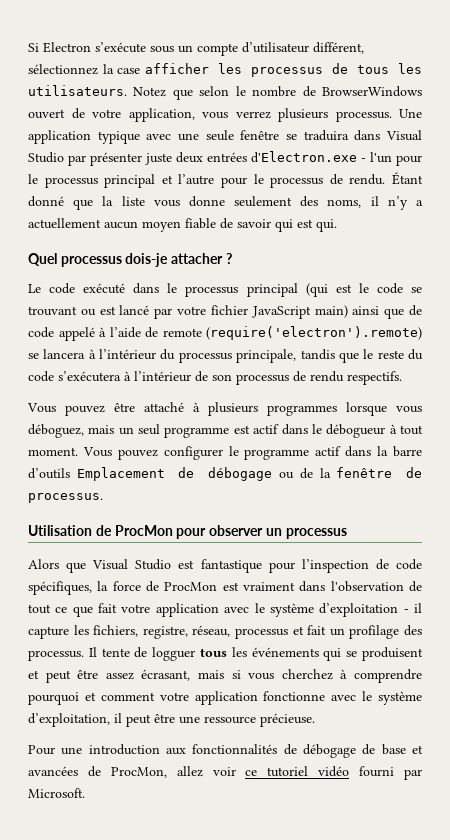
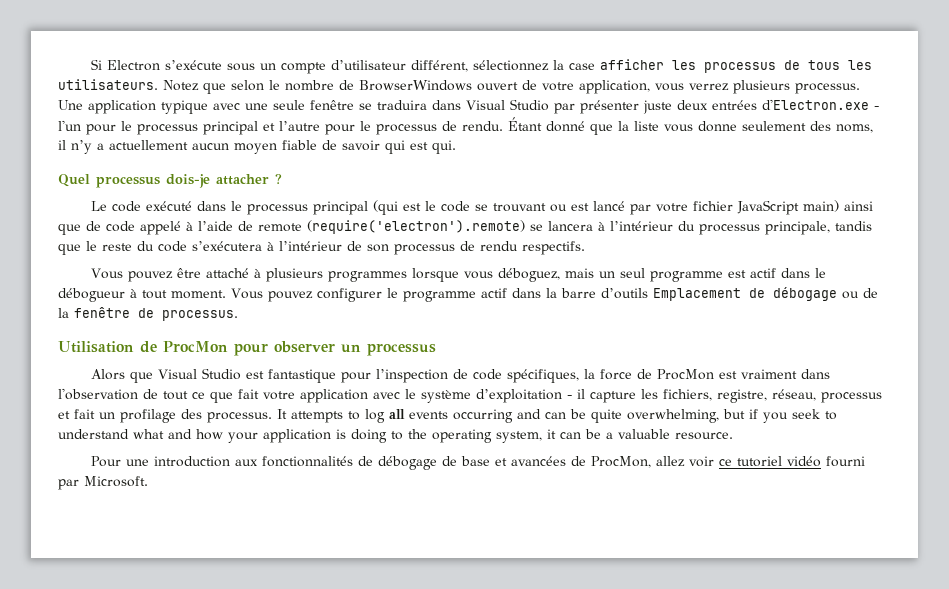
- Il tente de logguer tous les événements qui se produisent et peut être assez écrasant, mais si vous cherchez à comprendre pourquoi et comment votre application fonctionne avec le système d’exploitation, il peut être une ressource précieuse.
+ It attempts to log all events occurring and can be quite overwhelming, but if you seek to understand what and how your application is doing to the operating system, it can be a valuable resource.

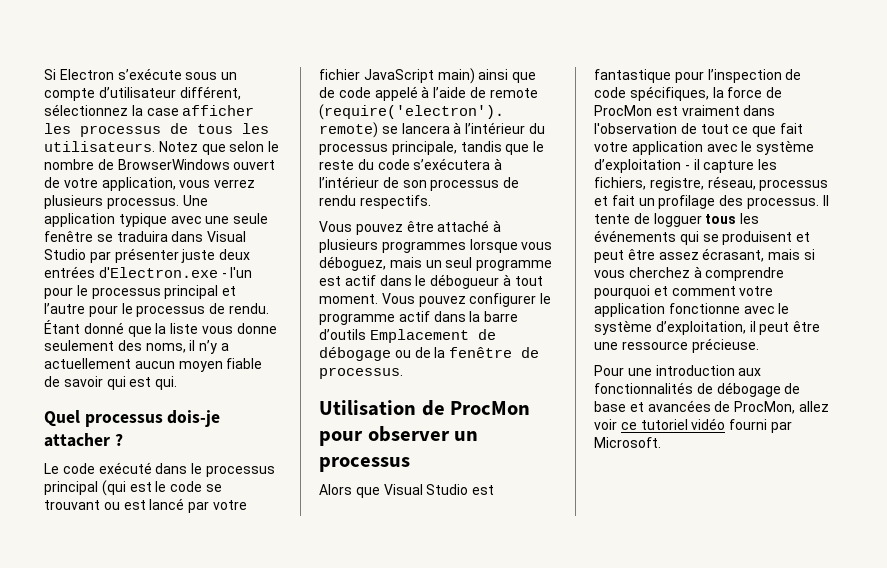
- It attempts to log all events occurring and can be quite overwhelming, but if you seek to understand what and how your application is doing to the operating system, it can be a valuable resource.
+ Il tente de logguer tous les événements qui se produisent et peut être assez écrasant, mais si vous cherchez à comprendre pourquoi et comment votre application fonctionne avec le système d’exploitation, il peut être une ressource précieuse.

